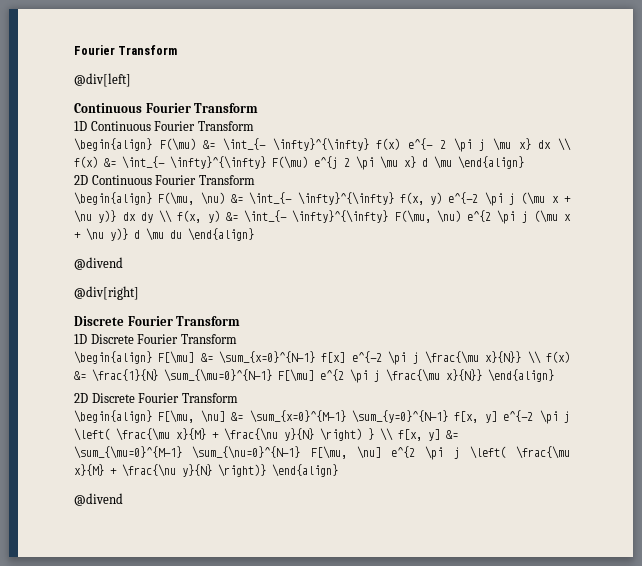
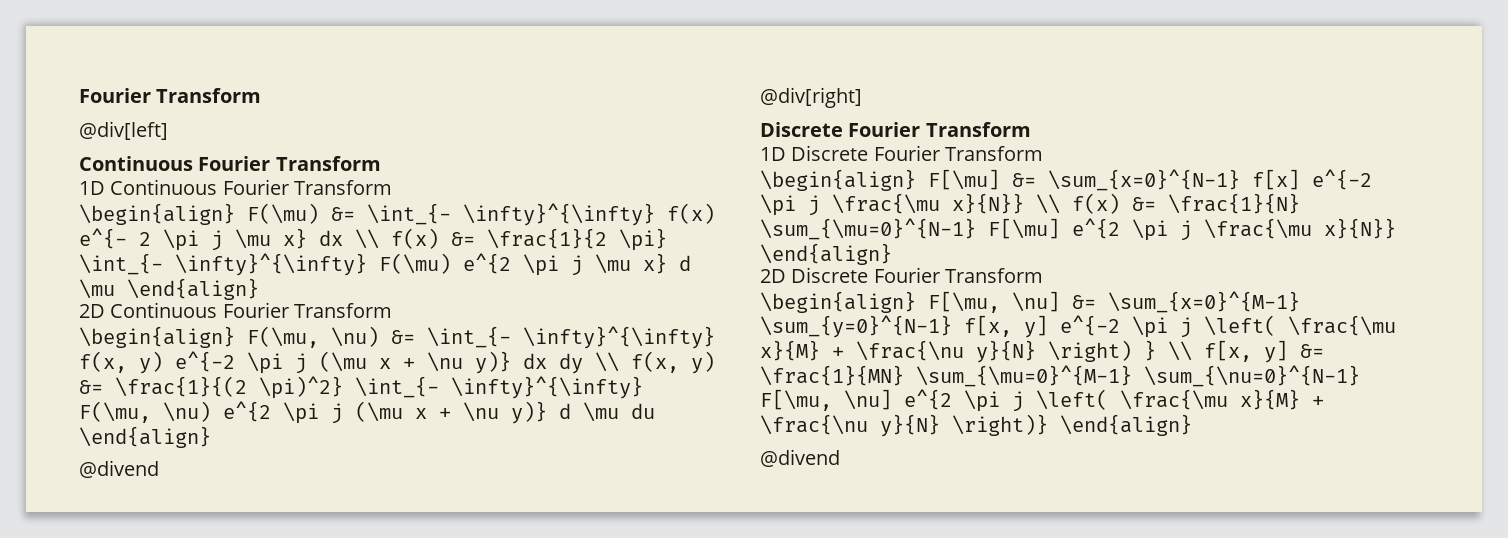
- \begin{align} F(\mu) &= \int_{- \infty}^{\infty} f(x) e^{- 2 \pi j \mu x} dx \\ f(x) &= \int_{- \infty}^{\infty} F(\mu) e^{j 2 \pi \mu x} d \mu \end{align}
+ \begin{align} F(\mu) &= \int_{- \infty}^{\infty} f(x) e^{- 2 \pi j \mu x} dx \\ f(x) &= \frac{1}{2 \pi} \int_{- \infty}^{\infty} F(\mu) e^{2 \pi j \mu x} d \mu \end{align}
- \begin{align} F(\mu, \nu) &= \int_{- \infty}^{\infty} f(x, y) e^{-2 \pi j (\mu x + \nu y)} dx dy \\ f(x, y) &= \int_{- \infty}^{\infty} F(\mu, \nu) e^{2 \pi j (\mu x + \nu y)} d \mu du \end{align}
+ \begin{align} F(\mu, \nu) &= \int_{- \infty}^{\infty} f(x, y) e^{-2 \pi j (\mu x + \nu y)} dx dy \\ f(x, y) &= \frac{1}{(2 \pi)^2} \int_{- \infty}^{\infty} F(\mu, \nu) e^{2 \pi j (\mu x + \nu y)} d \mu du \end{align}
- \begin{align} F[\mu, \nu] &= \sum_{x=0}^{M-1} \sum_{y=0}^{N-1} f[x, y] e^{-2 \pi j \left( \frac{\mu x}{M} + \frac{\nu y}{N} \right) } \\ f[x, y] &= \sum_{\mu=0}^{M-1} \sum_{\nu=0}^{N-1} F[\mu, \nu] e^{2 \pi j \left( \frac{\mu x}{M} + \frac{\nu y}{N} \right)} \end{align}
+ \begin{align} F[\mu, \nu] &= \sum_{x=0}^{M-1} \sum_{y=0}^{N-1} f[x, y] e^{-2 \pi j \left( \frac{\mu x}{M} + \frac{\nu y}{N} \right) } \\ f[x, y] &= \frac{1}{MN} \sum_{\mu=0}^{M-1} \sum_{\nu=0}^{N-1} F[\mu, \nu] e^{2 \pi j \left( \frac{\mu x}{M} + \frac{\nu y}{N} \right)} \end{align}

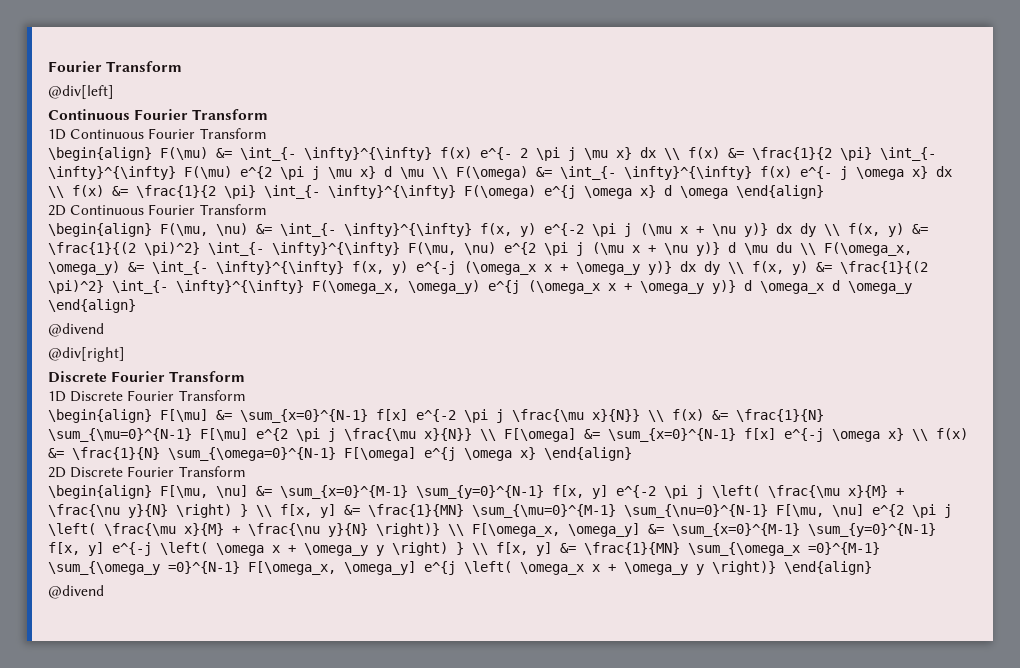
- \begin{align} F(\mu) &= \int_{- \infty}^{\infty} f(x) e^{- 2 \pi j \mu x} dx \\ f(x) &= \frac{1}{2 \pi} \int_{- \infty}^{\infty} F(\mu) e^{2 \pi j \mu x} d \mu \end{align}
+ \begin{align} F(\mu) &= \int_{- \infty}^{\infty} f(x) e^{- 2 \pi j \mu x} dx \\ f(x) &= \frac{1}{2 \pi} \int_{- \infty}^{\infty} F(\mu) e^{2 \pi j \mu x} d \mu \\ F(\omega) &= \int_{- \infty}^{\infty} f(x) e^{- j \omega x} dx \\ f(x) &= \frac{1}{2 \pi} \int_{- \infty}^{\infty} F(\omega) e^{j \omega x} d \omega \end{align}
- \begin{align} F(\mu, \nu) &= \int_{- \infty}^{\infty} f(x, y) e^{-2 \pi j (\mu x + \nu y)} dx dy \\ f(x, y) &= \frac{1}{(2 \pi)^2} \int_{- \infty}^{\infty} F(\mu, \nu) e^{2 \pi j (\mu x + \nu y)} d \mu du \end{align}
+ \begin{align} F(\mu, \nu) &= \int_{- \infty}^{\infty} f(x, y) e^{-2 \pi j (\mu x + \nu y)} dx dy \\ f(x, y) &= \frac{1}{(2 \pi)^2} \int_{- \infty}^{\infty} F(\mu, \nu) e^{2 \pi j (\mu x + \nu y)} d \mu du \\ F(\omega_x, \omega_y) &= \int_{- \infty}^{\infty} f(x, y) e^{-j (\omega_x x + \omega_y y)} dx dy \\ f(x, y) &= \frac{1}{(2 \pi)^2} \int_{- \infty}^{\infty} F(\omega_x, \omega_y) e^{j (\omega_x x + \omega_y y)} d \omega_x d \omega_y \end{align}
- \begin{align} F[\mu] &= \sum_{x=0}^{N-1} f[x] e^{-2 \pi j \frac{\mu x}{N}} \\ f(x) &= \frac{1}{N} \sum_{\mu=0}^{N-1} F[\mu] e^{2 \pi j \frac{\mu x}{N}} \end{align}
+ \begin{align} F[\mu] &= \sum_{x=0}^{N-1} f[x] e^{-2 \pi j \frac{\mu x}{N}} \\ f(x) &= \frac{1}{N} \sum_{\mu=0}^{N-1} F[\mu] e^{2 \pi j \frac{\mu x}{N}} \\ F[\omega] &= \sum_{x=0}^{N-1} f[x] e^{-j \omega x} \\ f(x) &= \frac{1}{N} \sum_{\omega=0}^{N-1} F[\omega] e^{j \omega x} \end{align}
- \begin{align} F[\mu, \nu] &= \sum_{x=0}^{M-1} \sum_{y=0}^{N-1} f[x, y] e^{-2 \pi j \left( \frac{\mu x}{M} + \frac{\nu y}{N} \right) } \\ f[x, y] &= \frac{1}{MN} \sum_{\mu=0}^{M-1} \sum_{\nu=0}^{N-1} F[\mu, \nu] e^{2 \pi j \left( \frac{\mu x}{M} + \frac{\nu y}{N} \right)} \end{align}
+ \begin{align} F[\mu, \nu] &= \sum_{x=0}^{M-1} \sum_{y=0}^{N-1} f[x, y] e^{-2 \pi j \left( \frac{\mu x}{M} + \frac{\nu y}{N} \right) } \\ f[x, y] &= \frac{1}{MN} \sum_{\mu=0}^{M-1} \sum_{\nu=0}^{N-1} F[\mu, \nu] e^{2 \pi j \left( \frac{\mu x}{M} + \frac{\nu y}{N} \right)} \\ F[\omega_x, \omega_y] &= \sum_{x=0}^{M-1} \sum_{y=0}^{N-1} f[x, y] e^{-j \left( \omega x + \omega_y y \right) } \\ f[x, y] &= \frac{1}{MN} \sum_{\omega_x =0}^{M-1} \sum_{\omega_y =0}^{N-1} F[\omega_x, \omega_y] e^{j \left( \omega_x x + \omega_y y \right)} \end{align}

